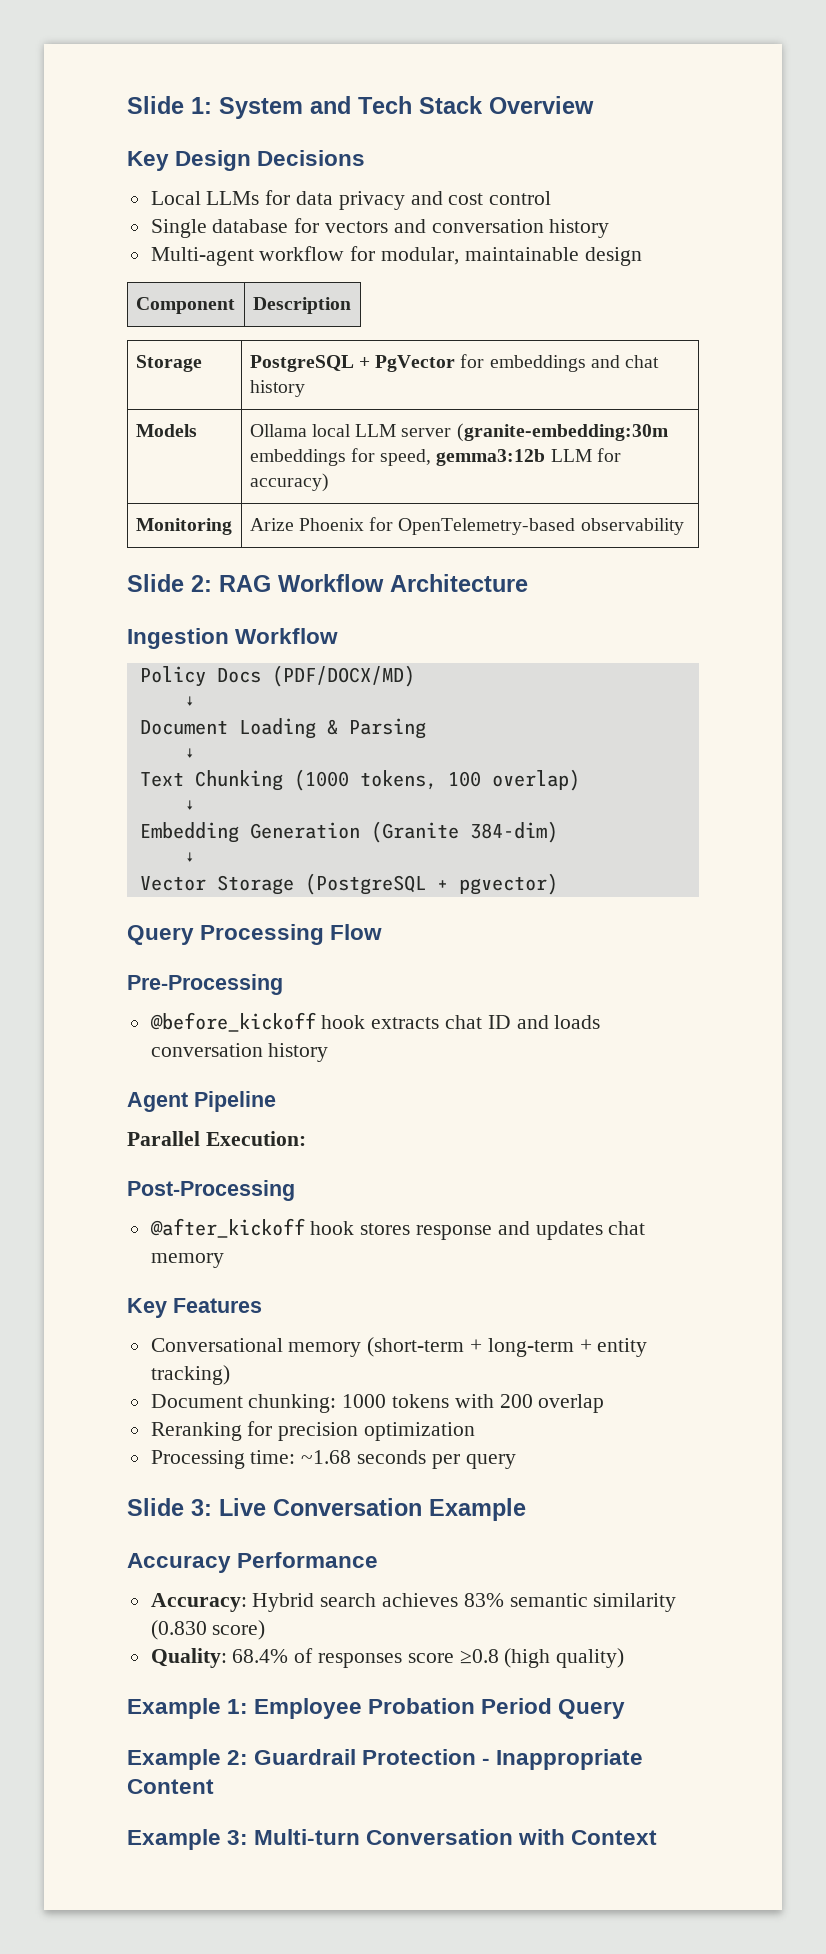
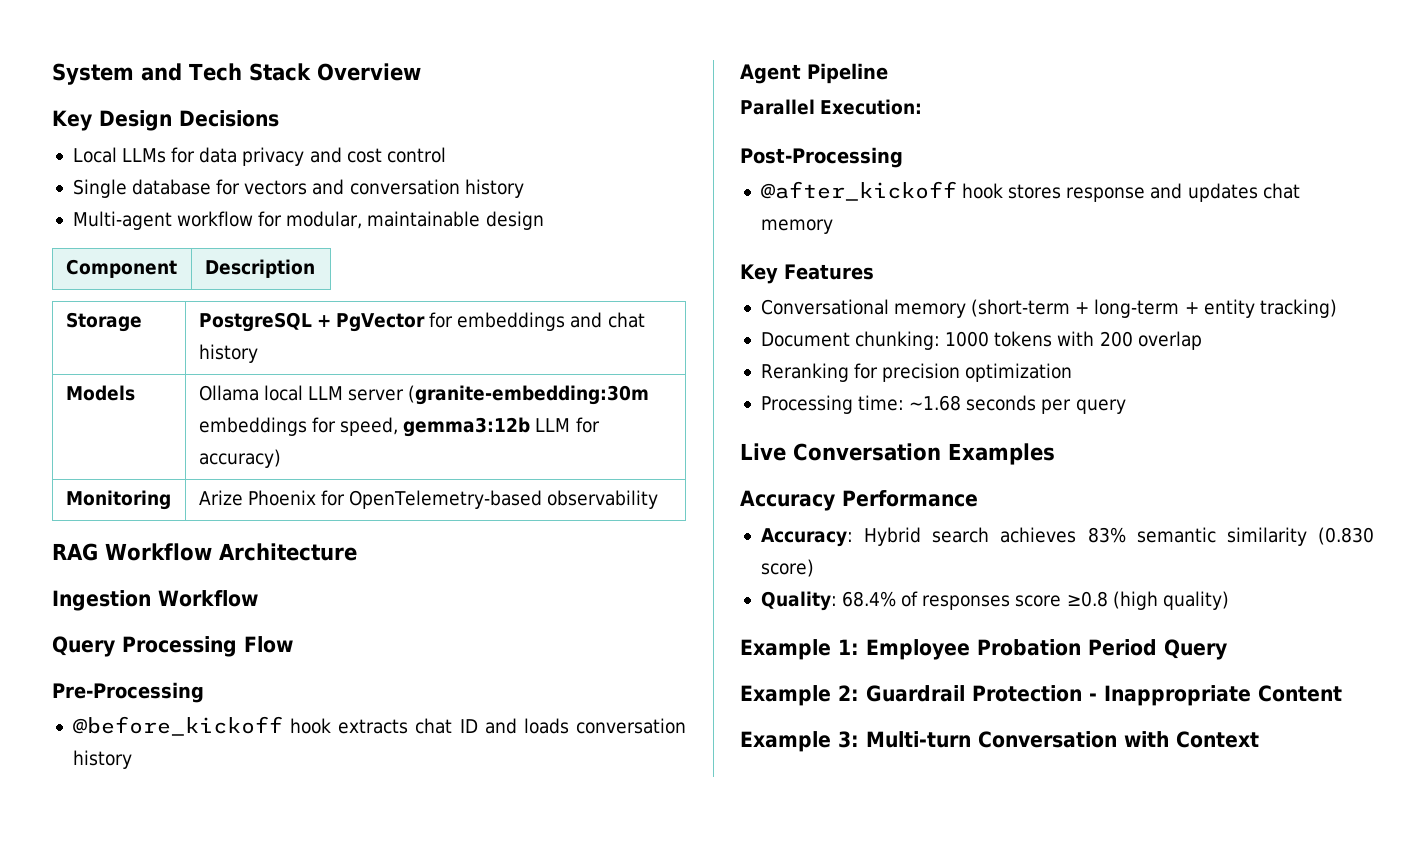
- Slide 1: System and Tech Stack Overview
+ System and Tech Stack Overview
- Slide 2: RAG Workflow Architecture
+ RAG Workflow Architecture
- Policy Docs (PDF/DOCX/MD)
- ↓
- Document Loading & Parsing
- ↓
- Text Chunking (1000 tokens, 100 overlap)
- ↓
- Embedding Generation (Granite 384-dim)
- ↓
- Vector Storage (PostgreSQL + pgvector)
- Slide 3: Live Conversation Example
+ Live Conversation Examples

